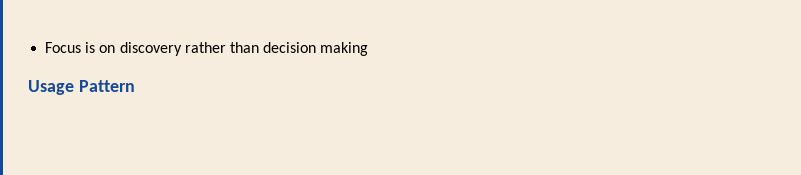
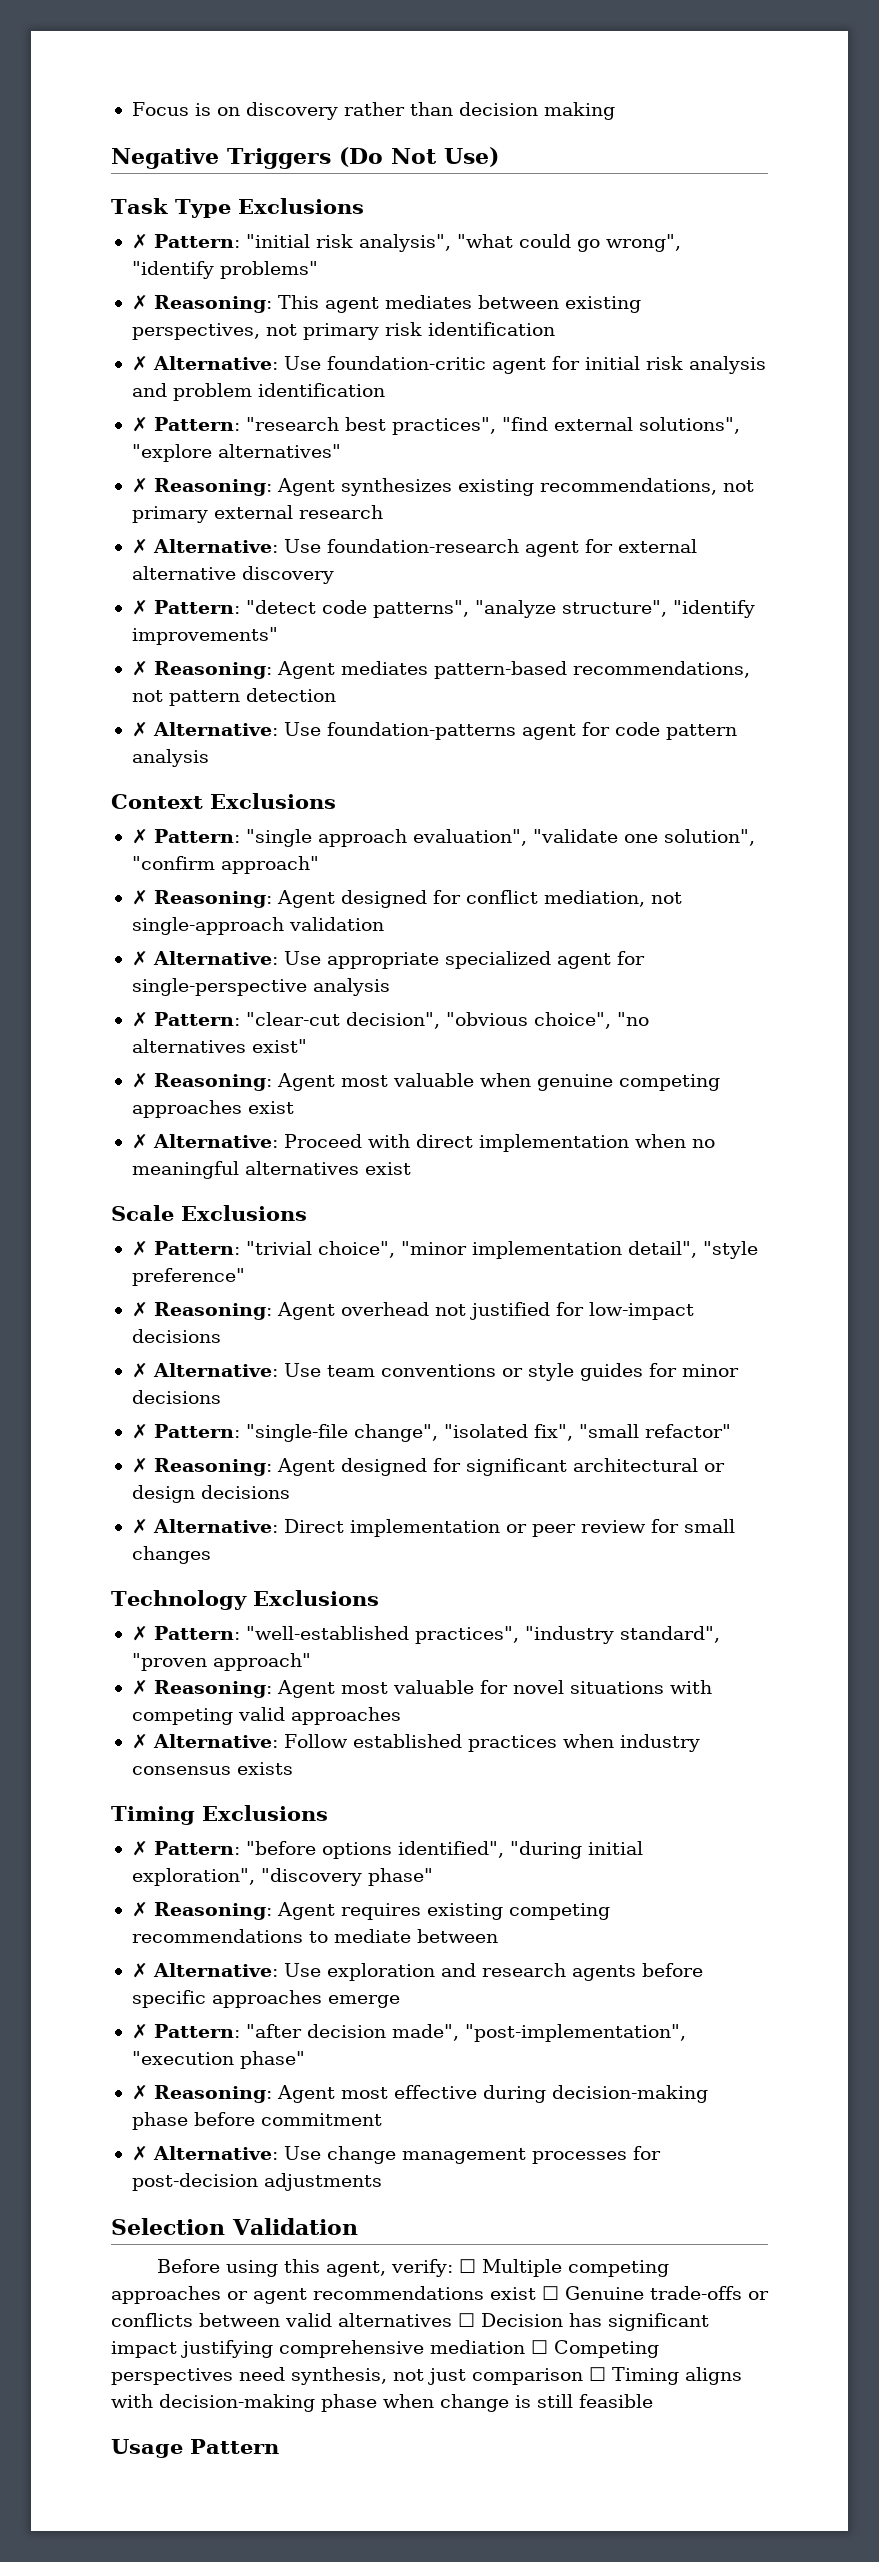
+ Negative Triggers (Do Not Use)
+ Task Type Exclusions
+ ✗ Pattern: "initial risk analysis", "what could go wrong", "identify problems"
+ ✗ Reasoning: This agent mediates between existing perspectives, not primary risk identification
+ ✗ Alternative: Use foundation-critic agent for initial risk analysis and problem identification
+ ✗ Pattern: "research best practices", "find external solutions", "explore alternatives"
+ ✗ Reasoning: Agent synthesizes existing recommendations, not primary external research
+ ✗ Alternative: Use foundation-research agent for external alternative discovery
+ ✗ Pattern: "detect code patterns", "analyze structure", "identify improvements"
+ ✗ Reasoning: Agent mediates pattern-based recommendations, not pattern detection
+ ✗ Alternative: Use foundation-patterns agent for code pattern analysis
+ Context Exclusions
+ ✗ Pattern: "single approach evaluation", "validate one solution", "confirm approach"
+ ✗ Reasoning: Agent designed for conflict mediation, not single-approach validation
+ ✗ Alternative: Use appropriate specialized agent for single-perspective analysis
+ ✗ Pattern: "clear-cut decision", "obvious choice", "no alternatives exist"
+ ✗ Reasoning: Agent most valuable when genuine competing approaches exist
+ ✗ Alternative: Proceed with direct implementation when no meaningful alternatives exist
+ Scale Exclusions
+ ✗ Pattern: "trivial choice", "minor implementation detail", "style preference"
+ ✗ Reasoning: Agent overhead not justified for low-impact decisions
+ ✗ Alternative: Use team conventions or style guides for minor decisions
+ ✗ Pattern: "single-file change", "isolated fix", "small refactor"
+ ✗ Reasoning: Agent designed for significant architectural or design decisions
+ ✗ Alternative: Direct implementation or peer review for small changes
+ Technology Exclusions
+ ✗ Pattern: "well-established practices", "industry standard", "proven approach"
+ ✗ Reasoning: Agent most valuable for novel situations with competing valid approaches
+ ✗ Alternative: Follow established practices when industry consensus exists
+ Timing Exclusions
+ ✗ Pattern: "before options identified", "during initial exploration", "discovery phase"
+ ✗ Reasoning: Agent requires existing competing recommendations to mediate between
+ ✗ Alternative: Use exploration and research agents before specific approaches emerge
+ ✗ Pattern: "after decision made", "post-implementation", "execution phase"
+ ✗ Reasoning: Agent most effective during decision-making phase before commitment
+ ✗ Alternative: Use change management processes for post-decision adjustments
+ Selection Validation
+ Before using this agent, verify: ☐ Multiple competing approaches or agent recommendations exist ☐ Genuine trade-offs or conflicts between valid alternatives ☐ Decision has significant impact justifying comprehensive mediation ☐ Competing perspectives need synthesis, not just comparison ☐ Timing aligns with decision-making phase when change is still feasible

